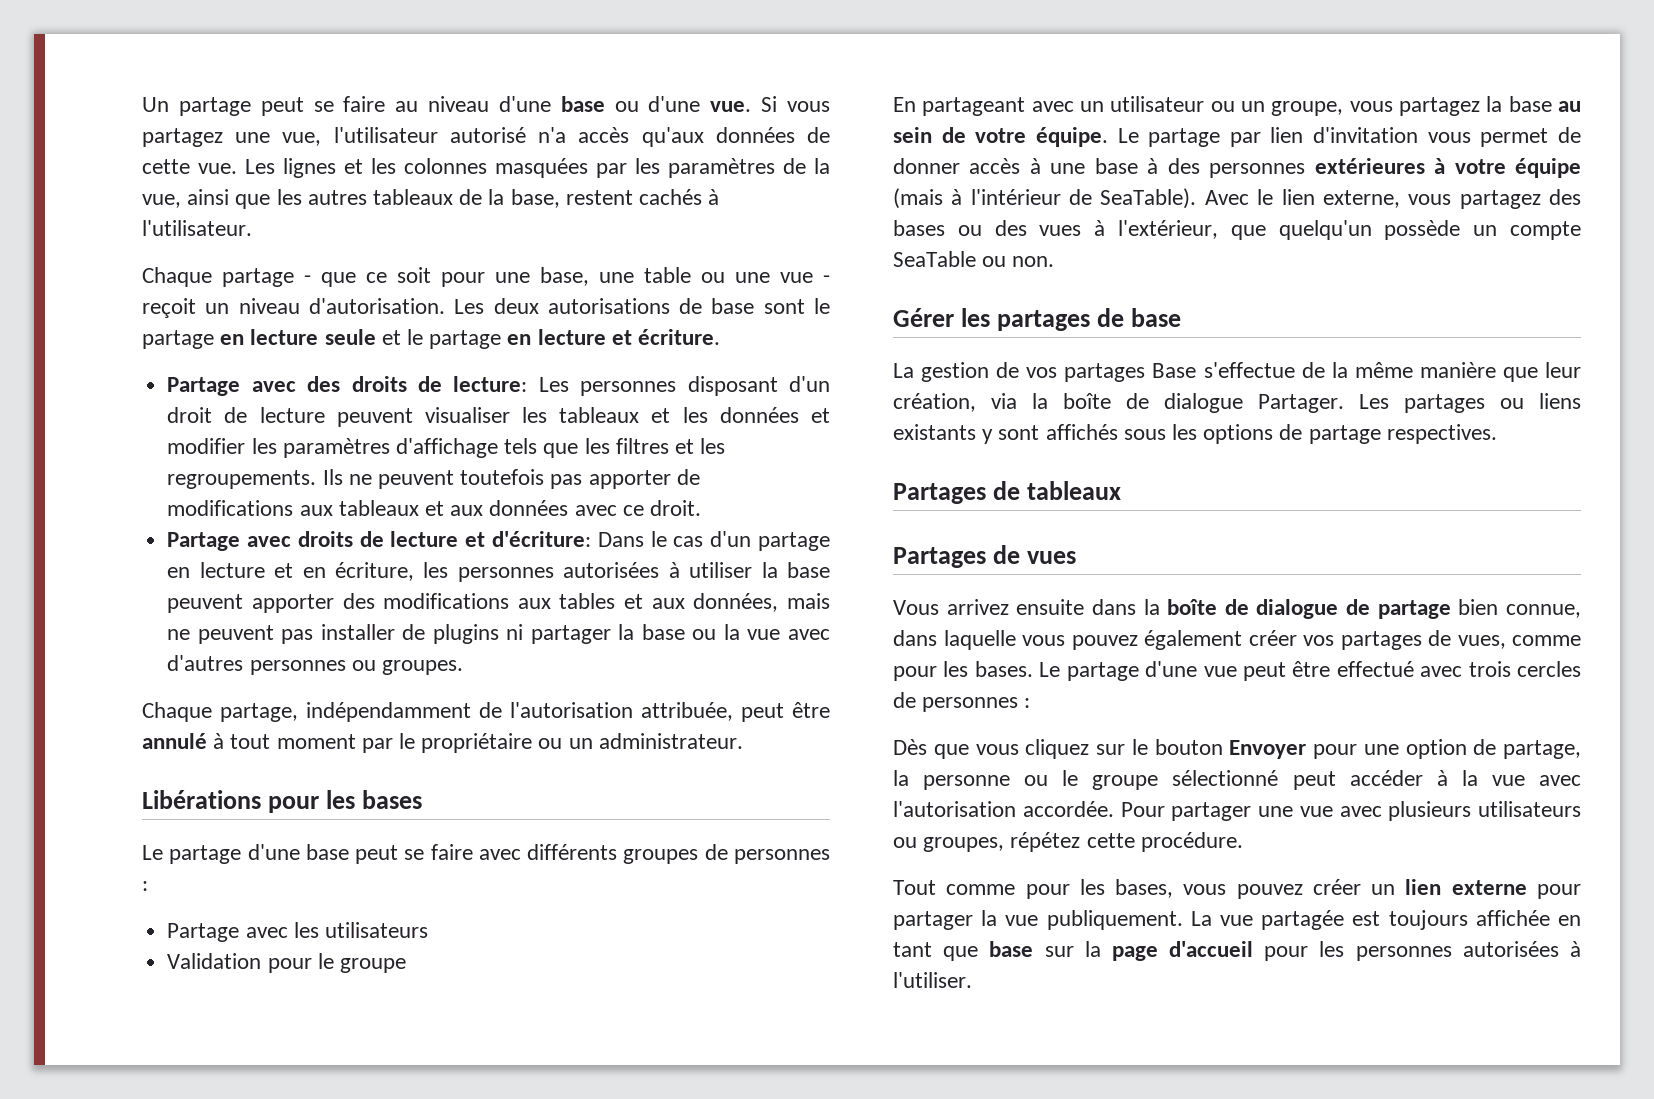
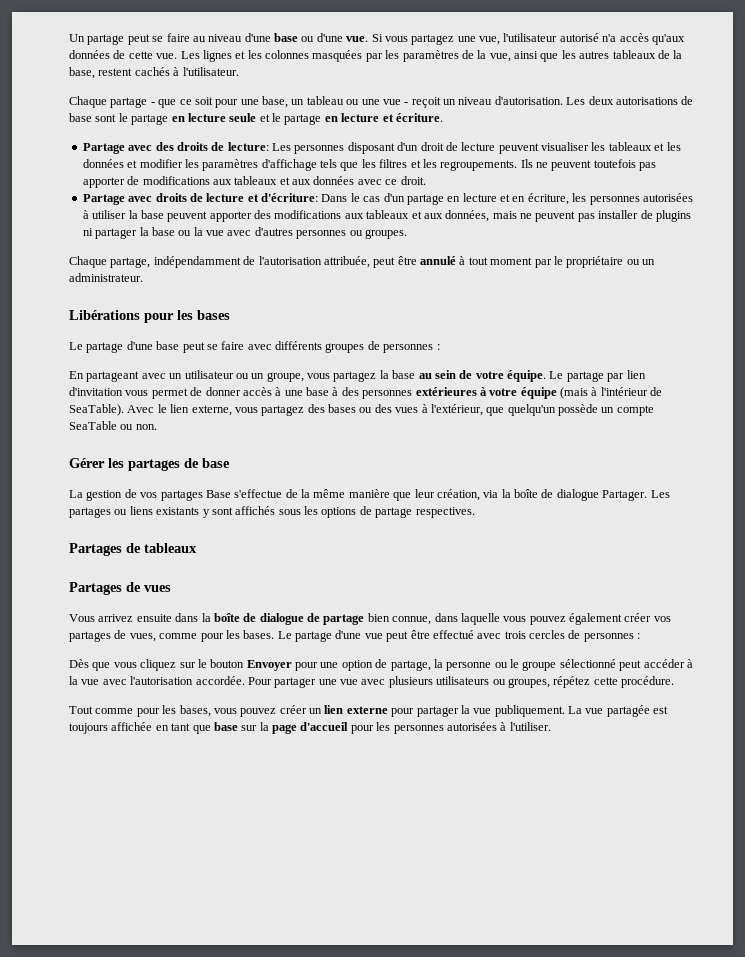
- Chaque partage - que ce soit pour une base, une table ou une vue - reçoit un niveau d'autorisation.
+ Chaque partage - que ce soit pour une base, un tableau ou une vue - reçoit un niveau d'autorisation.
- Partage avec droits de lecture et d'écriture: Dans le cas d'un partage en lecture et en écriture, les personnes autorisées à utiliser la base peuvent apporter des modifications aux tables et aux données, mais ne peuvent pas installer de plugins ni partager la base ou la vue avec d'autres personnes ou groupes.
+ Partage avec droits de lecture et d'écriture: Dans le cas d'un partage en lecture et en écriture, les personnes autorisées à utiliser la base peuvent apporter des modifications aux tableaux et aux données, mais ne peuvent pas installer de plugins ni partager la base ou la vue avec d'autres personnes ou groupes.
- Partage avec les utilisateurs
- Validation pour le groupe

